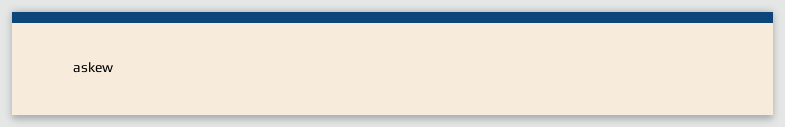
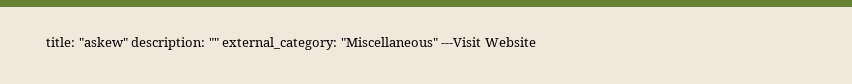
- askew
+ title: "askew" description: "" external_category: "Miscellaneous" ---Visit Website

